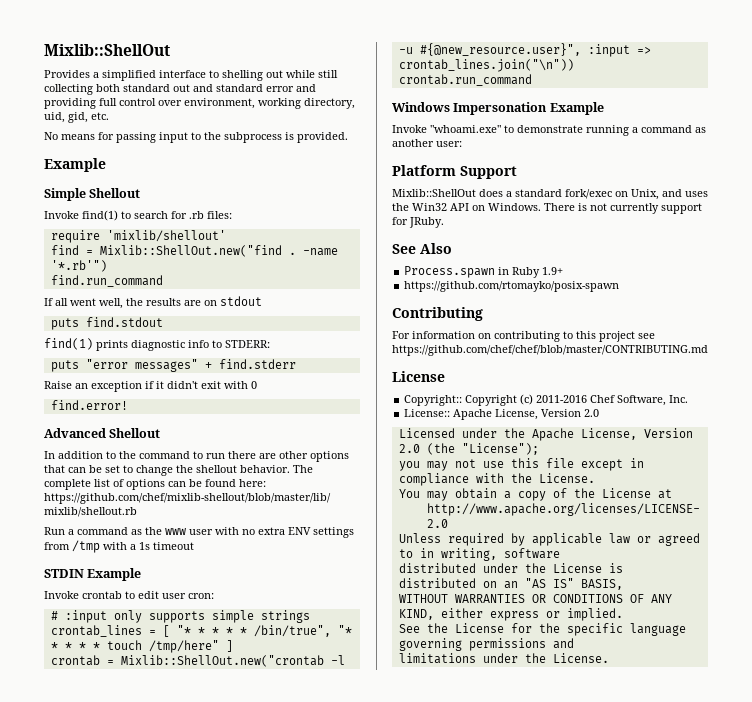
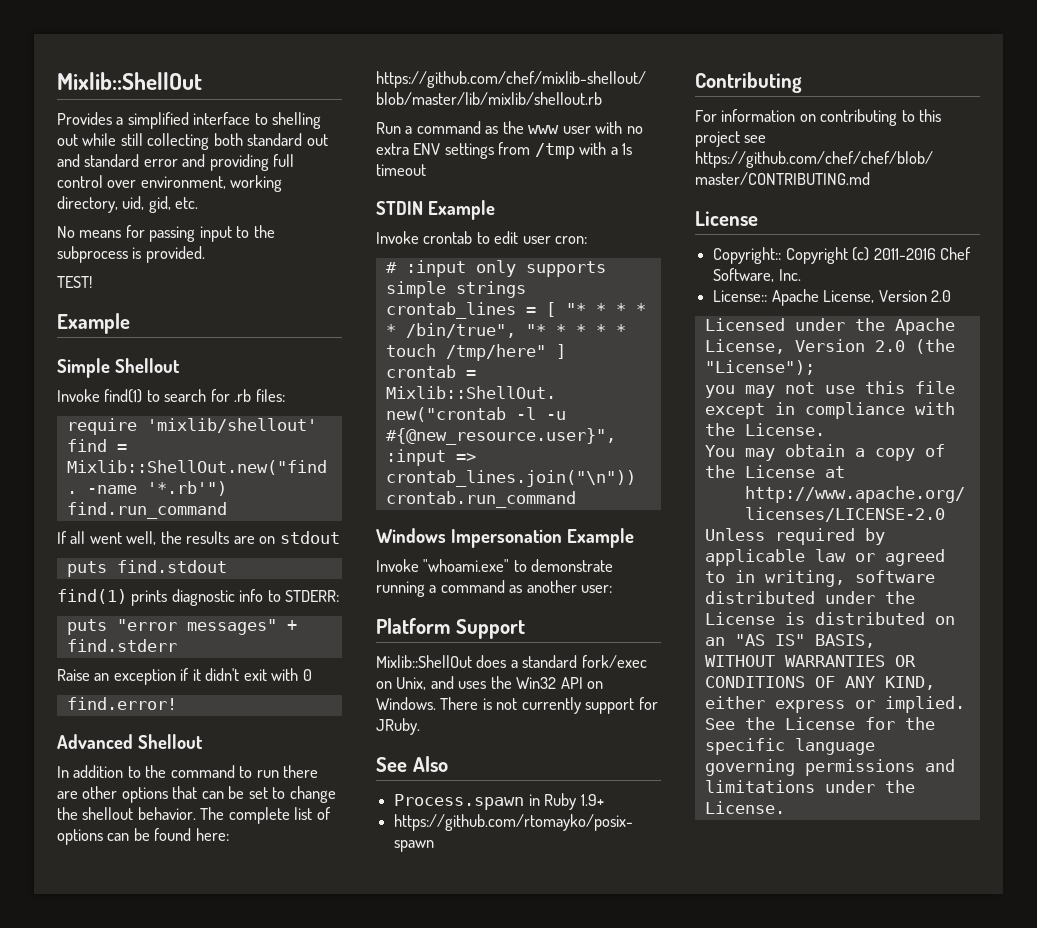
+ TEST!

